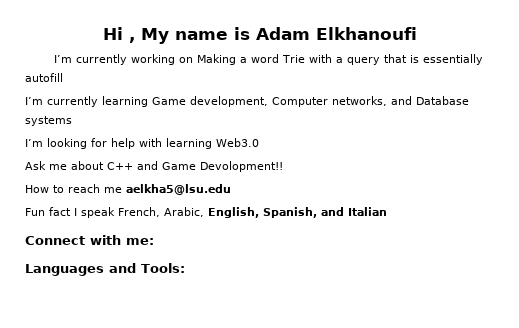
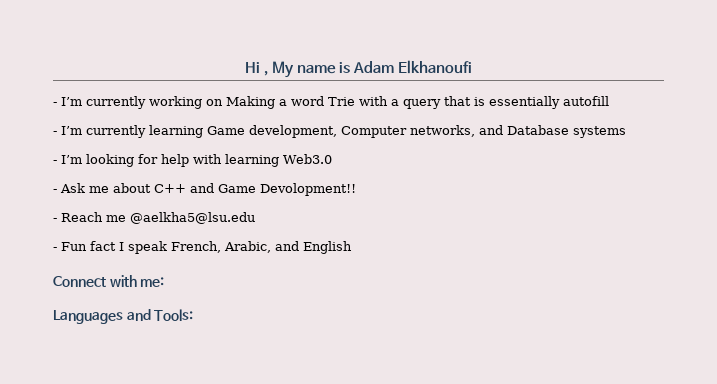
- I’m currently working on Making a word Trie with a query that is essentially autofill
+ - I’m currently working on Making a word Trie with a query that is essentially autofill
- I’m currently learning Game development, Computer networks, and Database systems
+ - I’m currently learning Game development, Computer networks, and Database systems
- I’m looking for help with learning Web3.0
+ - I’m looking for help with learning Web3.0
- Ask me about C++ and Game Devolopment!!
+ - Ask me about C++ and Game Devolopment!!
- How to reach me aelkha5@lsu.edu
- Fun fact I speak French, Arabic, English, Spanish, and Italian
+ - Reach me @aelkha5@lsu.edu
+ - Fun fact I speak French, Arabic, and English

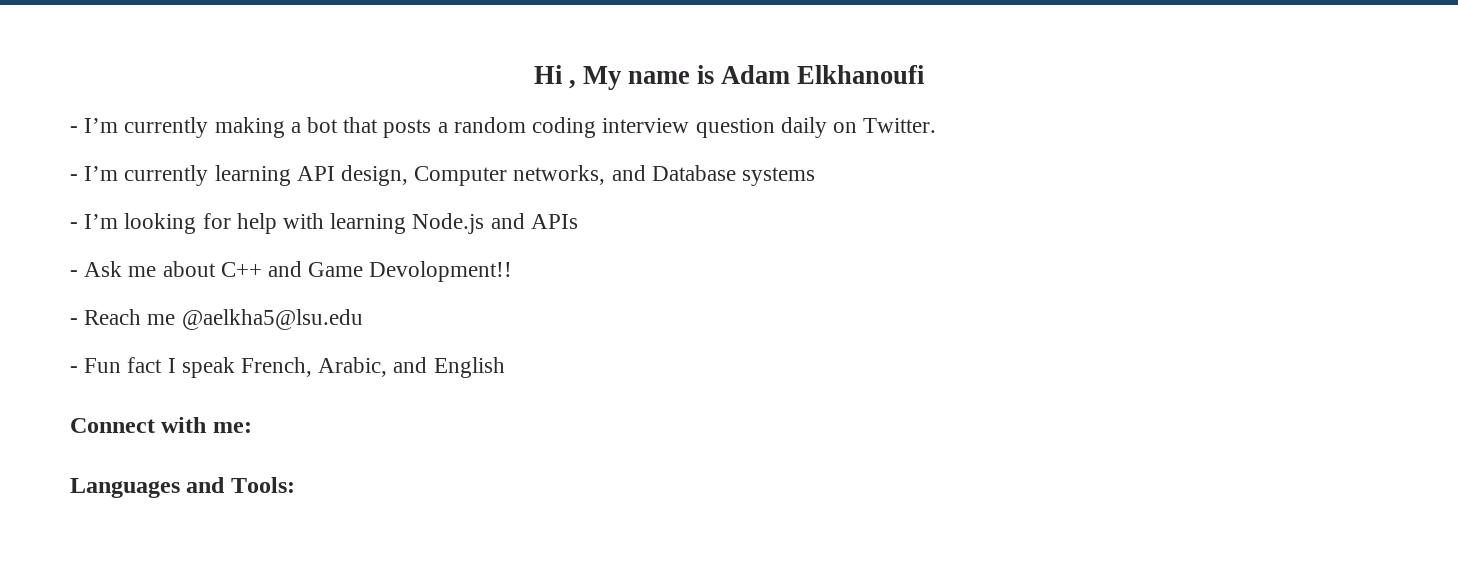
- - I’m currently working on Making a word Trie with a query that is essentially autofill
+ - I’m currently making a bot that posts a random coding interview question daily on Twitter.
- - I’m currently learning Game development, Computer networks, and Database systems
+ - I’m currently learning API design, Computer networks, and Database systems
- - I’m looking for help with learning Web3.0
+ - I’m looking for help with learning Node.js and APIs

